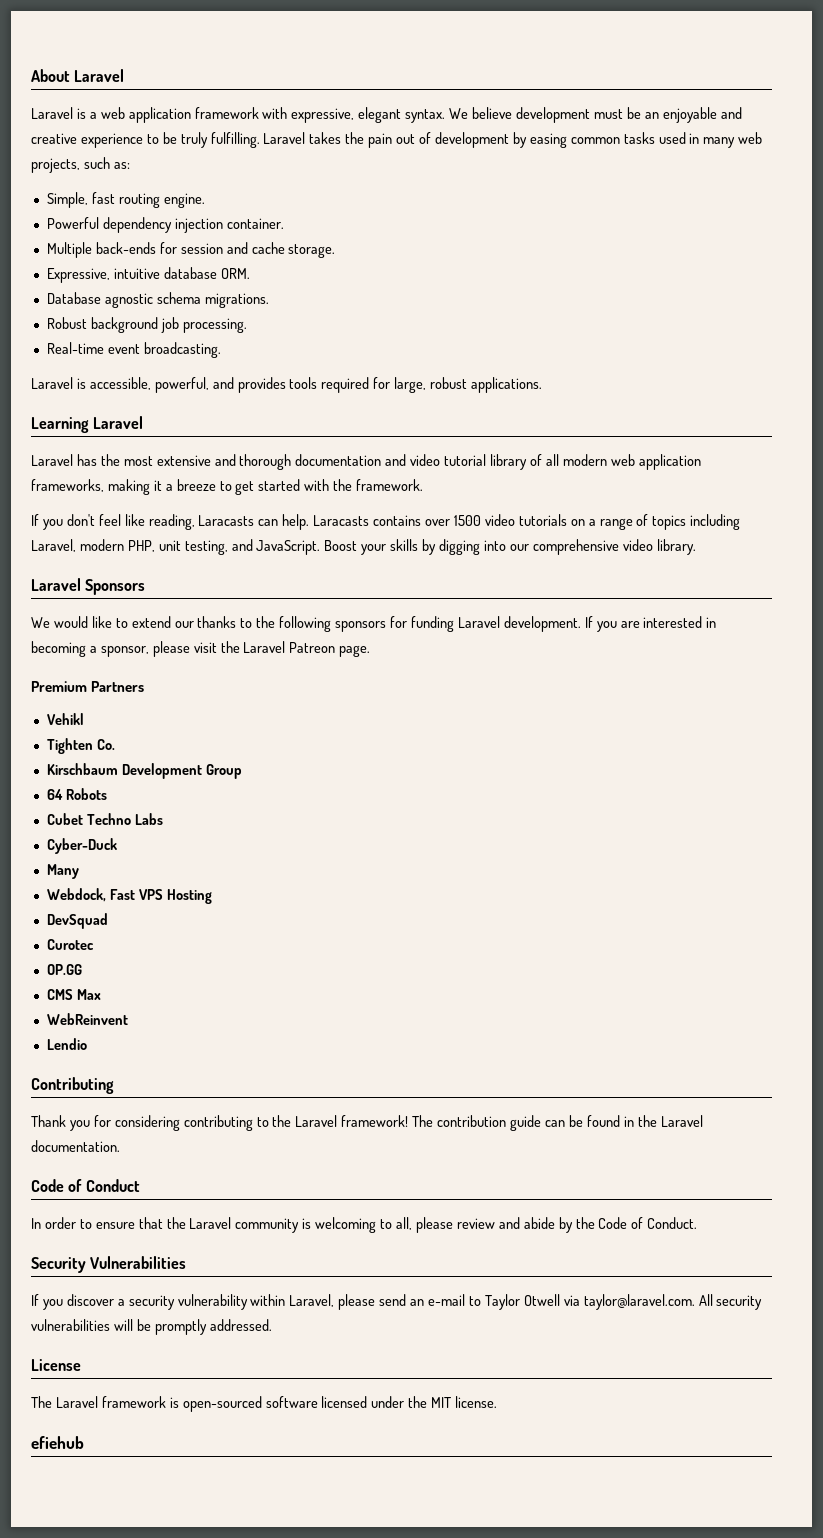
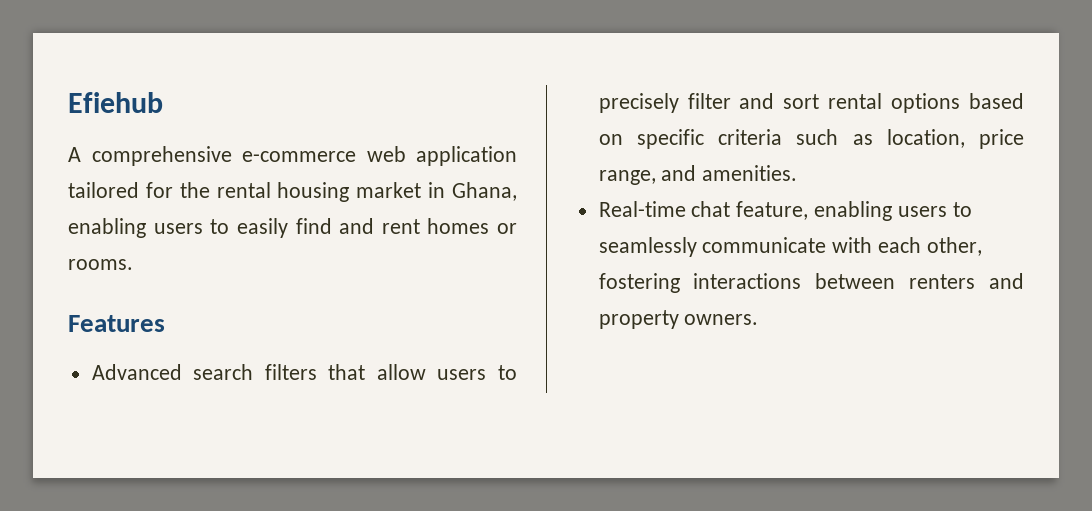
- About Laravel
- Laravel is a web application framework with expressive, elegant syntax. We believe development must be an enjoyable and creative experience to be truly fulfilling. Laravel takes the pain out of development by easing common tasks used in many web projects, such as:
- Simple, fast routing engine.
- Powerful dependency injection container.
- Multiple back-ends for session and cache storage.
- Expressive, intuitive database ORM.
- Database agnostic schema migrations.
- Robust background job processing.
- Real-time event broadcasting.
- Laravel is accessible, powerful, and provides tools required for large, robust applications.
- Learning Laravel
- Laravel has the most extensive and thorough documentation and video tutorial library of all modern web application frameworks, making it a breeze to get started with the framework.
- If you don't feel like reading, Laracasts can help. Laracasts contains over 1500 video tutorials on a range of topics including Laravel, modern PHP, unit testing, and JavaScript. Boost your skills by digging into our comprehensive video library.
- Laravel Sponsors
- We would like to extend our thanks to the following sponsors for funding Laravel development. If you are interested in becoming a sponsor, please visit the Laravel Patreon page.
- Premium Partners
- Vehikl
- Tighten Co.
- Kirschbaum Development Group
- 64 Robots
- Cubet Techno Labs
- Cyber-Duck
- Many
- Webdock, Fast VPS Hosting
- DevSquad
- Curotec
- OP.GG
- CMS Max
- WebReinvent
- Lendio
- Contributing
- Thank you for considering contributing to the Laravel framework! The contribution guide can be found in the Laravel documentation.
- Code of Conduct
- In order to ensure that the Laravel community is welcoming to all, please review and abide by the Code of Conduct.
- Security Vulnerabilities
- If you discover a security vulnerability within Laravel, please send an e-mail to Taylor Otwell via taylor@laravel.com. All security vulnerabilities will be promptly addressed.
- License
- The Laravel framework is open-sourced software licensed under the MIT license.
- efiehub
+ Efiehub
+ A comprehensive e-commerce web application tailored for the rental housing market in Ghana, enabling users to easily find and rent homes or rooms.
+ Features
+ Advanced search filters that allow users to precisely filter and sort rental options based on specific criteria such as location, price range, and amenities.
+ Real-time chat feature, enabling users to seamlessly communicate with each other, fostering interactions between renters and property owners.

